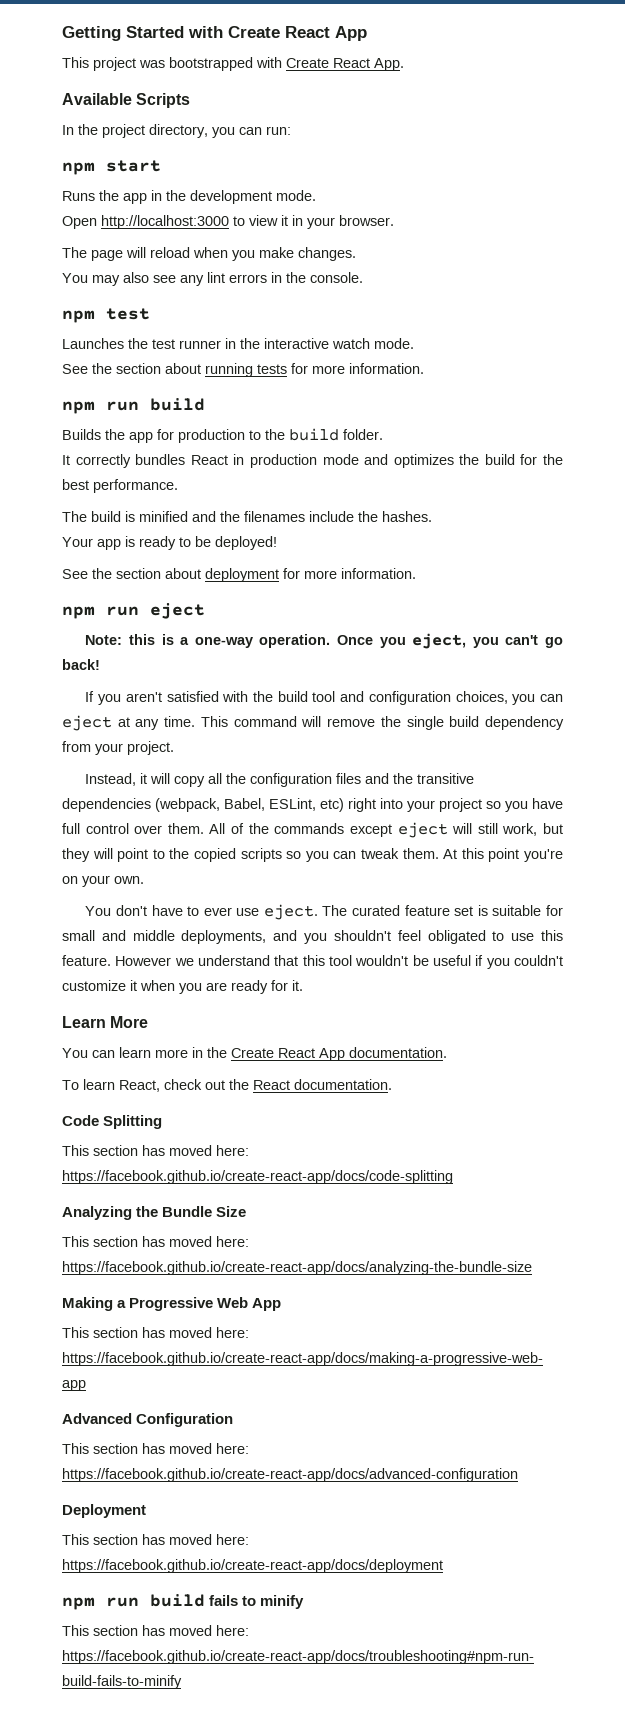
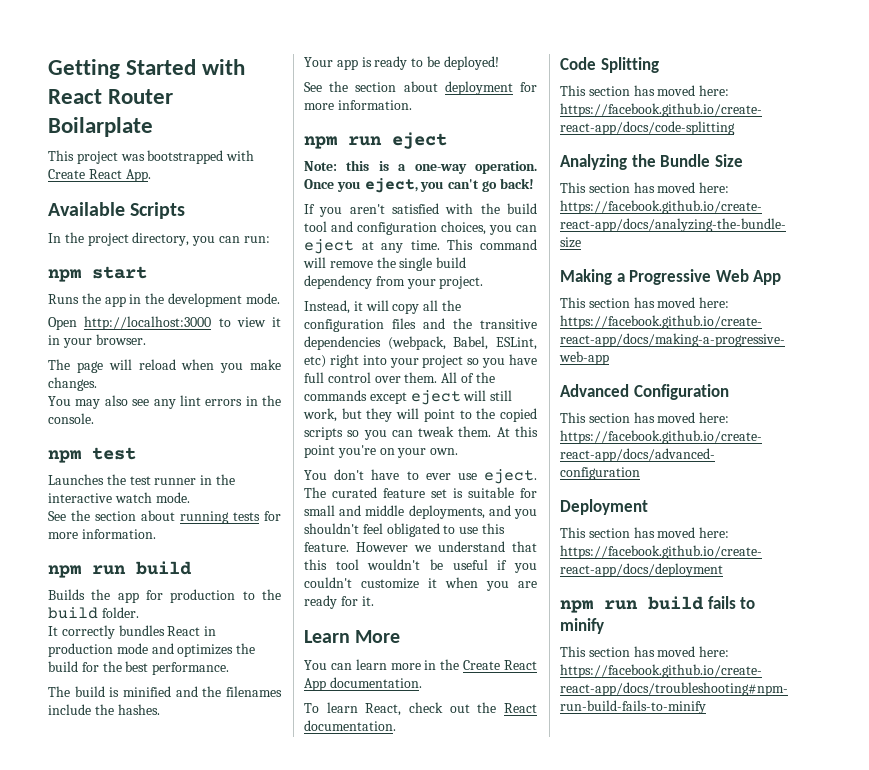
- Getting Started with Create React App
+ Getting Started with React Router Boilarplate

